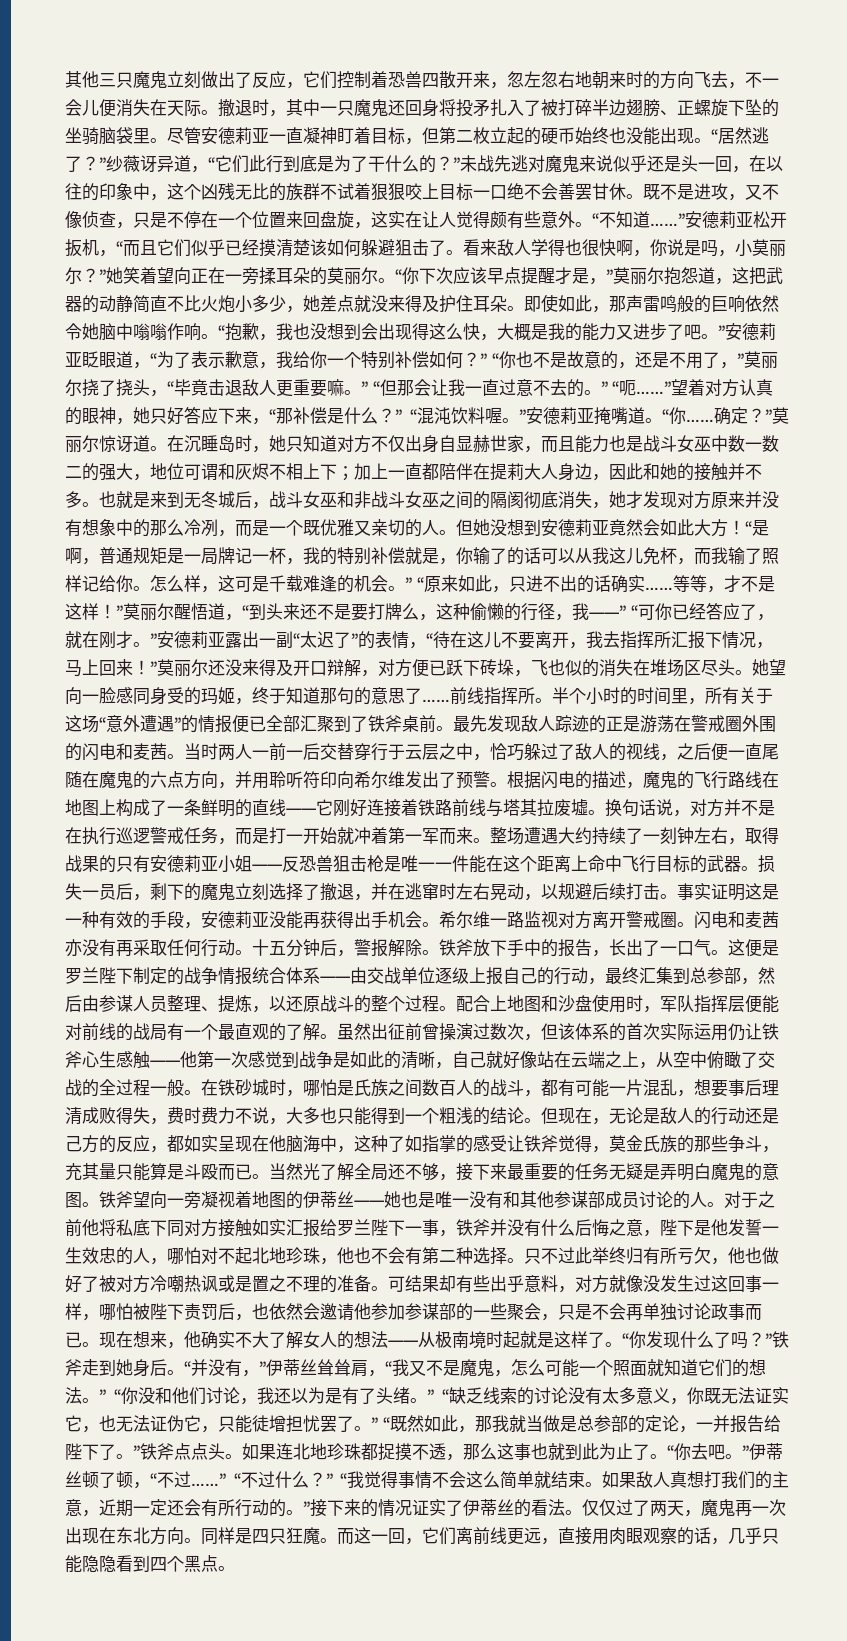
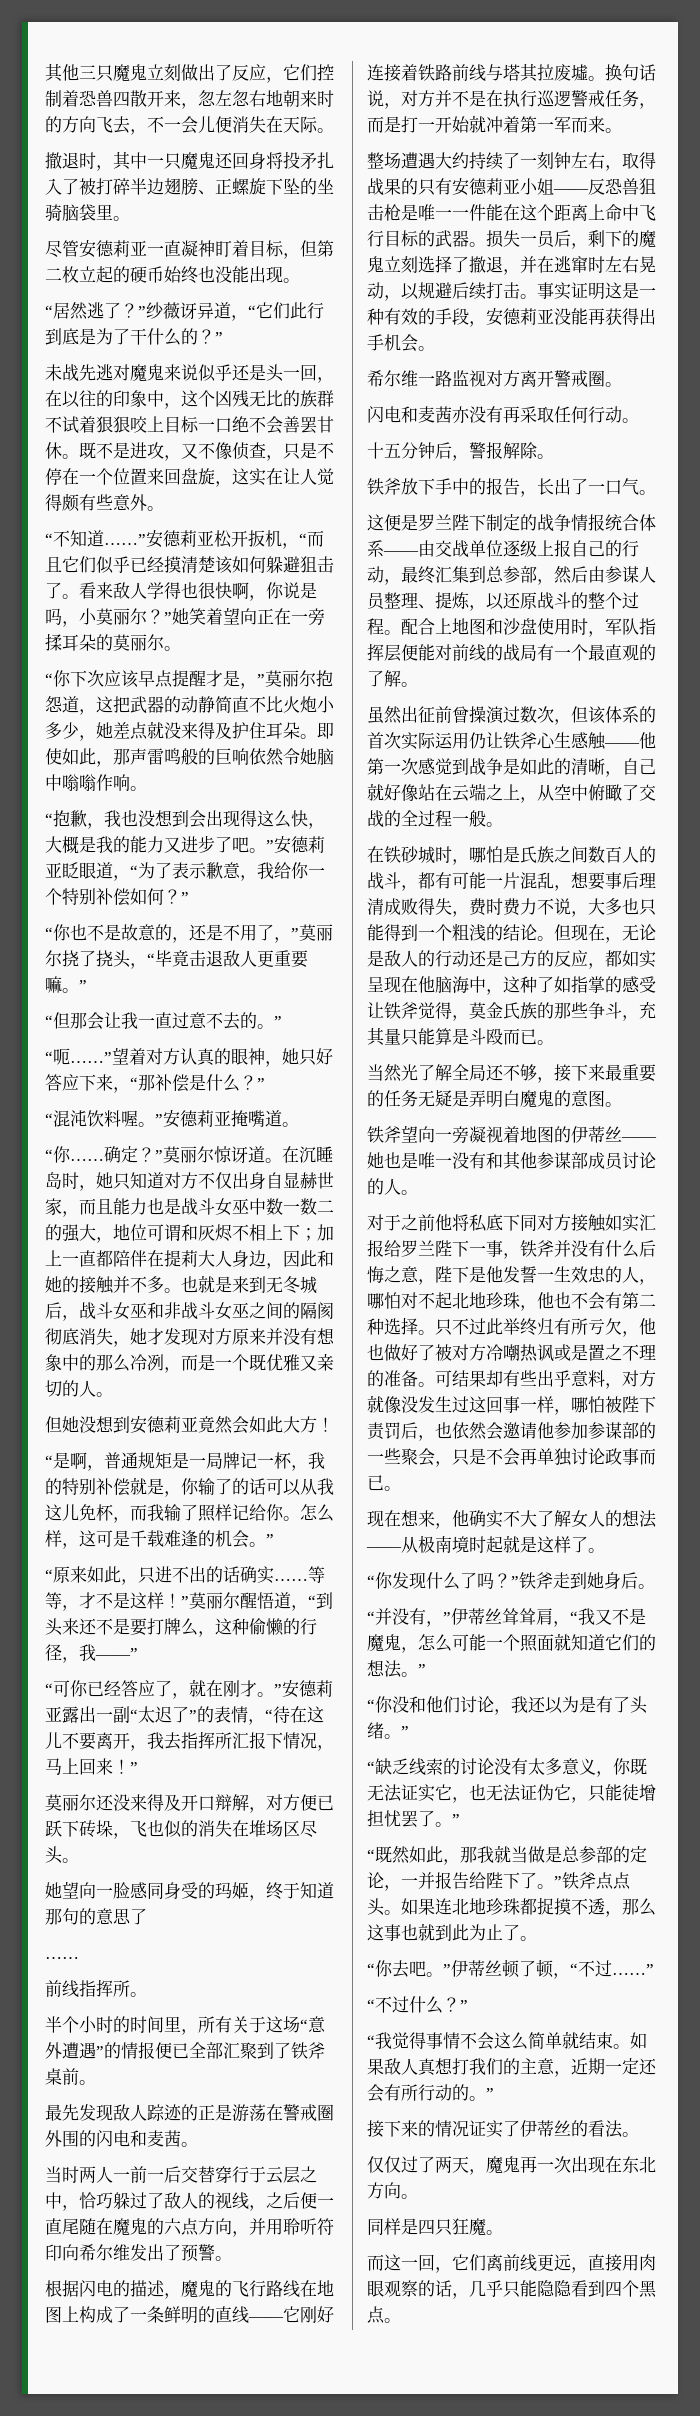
- 其他三只魔鬼立刻做出了反应，它们控制着恐兽四散开来，忽左忽右地朝来时的方向飞去，不一会儿便消失在天际。撤退时，其中一只魔鬼还回身将投矛扎入了被打碎半边翅膀、正螺旋下坠的坐骑脑袋里。尽管安德莉亚一直凝神盯着目标，但第二枚立起的硬币始终也没能出现。“居然逃了？”纱薇讶异道，“它们此行到底是为了干什么的？”未战先逃对魔鬼来说似乎还是头一回，在以往的印象中，这个凶残无比的族群不试着狠狠咬上目标一口绝不会善罢甘休。
+ 其他三只魔鬼立刻做出了反应，它们控制着恐兽四散开来，忽左忽右地朝来时的方向飞去，不一会儿便消失在天际。
+ 撤退时，其中一只魔鬼还回身将投矛扎入了被打碎半边翅膀、正螺旋下坠的坐骑脑袋里。
+ 尽管安德莉亚一直凝神盯着目标，但第二枚立起的硬币始终也没能出现。
+ “居然逃了？”纱薇讶异道，“它们此行到底是为了干什么的？”
+ 未战先逃对魔鬼来说似乎还是头一回，在以往的印象中，这个凶残无比的族群不试着狠狠咬上目标一口绝不会善罢甘休。
- 既不是进攻，又不像侦查，只是不停在一个位置来回盘旋，这实在让人觉得颇有些意外。“不知道……”
+ 既不是进攻，又不像侦查，只是不停在一个位置来回盘旋，这实在让人觉得颇有些意外。
+ “不知道……”
- 看来敌人学得也很快啊，你说是吗，小莫丽尔？”她笑着望向正在一旁揉耳朵的莫丽尔。“你下次应该早点提醒才是，”莫丽尔抱怨道，这把武器的动静简直不比火炮小多少，她差点就没来得及护住耳朵。
+ 看来敌人学得也很快啊，你说是吗，小莫丽尔？”她笑着望向正在一旁揉耳朵的莫丽尔。
+ “你下次应该早点提醒才是，”莫丽尔抱怨道，这把武器的动静简直不比火炮小多少，她差点就没来得及护住耳朵。
- 即使如此，那声雷鸣般的巨响依然令她脑中嗡嗡作响。“抱歉，我也没想到会出现得这么快，大概是我的能力又进步了吧。”安德莉亚眨眼道，“为了表示歉意，我给你一个特别补偿如何？” “你也不是故意的，还是不用了，”莫丽尔挠了挠头，“毕竟击退敌人更重要嘛。” “但那会让我一直过意不去的。” “呃……”
+ 即使如此，那声雷鸣般的巨响依然令她脑中嗡嗡作响。
+ “抱歉，我也没想到会出现得这么快，大概是我的能力又进步了吧。”安德莉亚眨眼道，“为了表示歉意，我给你一个特别补偿如何？”
+ “你也不是故意的，还是不用了，”莫丽尔挠了挠头，“毕竟击退敌人更重要嘛。”
+ “但那会让我一直过意不去的。”
+ “呃……”
- 望着对方认真的眼神，她只好答应下来，“那补偿是什么？” “混沌饮料喔。”安德莉亚掩嘴道。“你……
+ 望着对方认真的眼神，她只好答应下来，“那补偿是什么？”
+ “混沌饮料喔。”安德莉亚掩嘴道。
+ “你……
- 也就是来到无冬城后，战斗女巫和非战斗女巫之间的隔阂彻底消失，她才发现对方原来并没有想象中的那么冷冽，而是一个既优雅又亲切的人。但她没想到安德莉亚竟然会如此大方！“是啊，普通规矩是一局牌记一杯，我的特别补偿就是，你输了的话可以从我这儿免杯，而我输了照样记给你。
+ 也就是来到无冬城后，战斗女巫和非战斗女巫之间的隔阂彻底消失，她才发现对方原来并没有想象中的那么冷冽，而是一个既优雅又亲切的人。
+ 但她没想到安德莉亚竟然会如此大方！
+ “是啊，普通规矩是一局牌记一杯，我的特别补偿就是，你输了的话可以从我这儿免杯，而我输了照样记给你。
- 怎么样，这可是千载难逢的机会。” “原来如此，只进不出的话确实……
+ 怎么样，这可是千载难逢的机会。”
+ “原来如此，只进不出的话确实……
- 等等，才不是这样！”莫丽尔醒悟道，“到头来还不是要打牌么，这种偷懒的行径，我——” “可你已经答应了，就在刚才。”安德莉亚露出一副“太迟了”的表情，“待在这儿不要离开，我去指挥所汇报下情况，马上回来！”莫丽尔还没来得及开口辩解，对方便已跃下砖垛，飞也似的消失在堆场区尽头。她望向一脸感同身受的玛姬，终于知道那句的意思了……前线指挥所。半个小时的时间里，所有关于这场“意外遭遇”的情报便已全部汇聚到了铁斧桌前。最先发现敌人踪迹的正是游荡在警戒圈外围的闪电和麦茜。当时两人一前一后交替穿行于云层之中，恰巧躲过了敌人的视线，之后便一直尾随在魔鬼的六点方向，并用聆听符印向希尔维发出了预警。根据闪电的描述，魔鬼的飞行路线在地图上构成了一条鲜明的直线——它刚好连接着铁路前线与塔其拉废墟。
+ 等等，才不是这样！”莫丽尔醒悟道，“到头来还不是要打牌么，这种偷懒的行径，我——”
+ “可你已经答应了，就在刚才。”安德莉亚露出一副“太迟了”的表情，“待在这儿不要离开，我去指挥所汇报下情况，马上回来！”
+ 莫丽尔还没来得及开口辩解，对方便已跃下砖垛，飞也似的消失在堆场区尽头。
+ 她望向一脸感同身受的玛姬，终于知道那句的意思了
+ ……
+ 前线指挥所。
+ 半个小时的时间里，所有关于这场“意外遭遇”的情报便已全部汇聚到了铁斧桌前。
+ 最先发现敌人踪迹的正是游荡在警戒圈外围的闪电和麦茜。
+ 当时两人一前一后交替穿行于云层之中，恰巧躲过了敌人的视线，之后便一直尾随在魔鬼的六点方向，并用聆听符印向希尔维发出了预警。
+ 根据闪电的描述，魔鬼的飞行路线在地图上构成了一条鲜明的直线——它刚好连接着铁路前线与塔其拉废墟。
- 换句话说，对方并不是在执行巡逻警戒任务，而是打一开始就冲着第一军而来。整场遭遇大约持续了一刻钟左右，取得战果的只有安德莉亚小姐——反恐兽狙击枪是唯一一件能在这个距离上命中飞行目标的武器。
+ 换句话说，对方并不是在执行巡逻警戒任务，而是打一开始就冲着第一军而来。
+ 整场遭遇大约持续了一刻钟左右，取得战果的只有安德莉亚小姐——反恐兽狙击枪是唯一一件能在这个距离上命中飞行目标的武器。
- 事实证明这是一种有效的手段，安德莉亚没能再获得出手机会。希尔维一路监视对方离开警戒圈。闪电和麦茜亦没有再采取任何行动。十五分钟后，警报解除。铁斧放下手中的报告，长出了一口气。这便是罗兰陛下制定的战争情报统合体系——由交战单位逐级上报自己的行动，最终汇集到总参部，然后由参谋人员整理、提炼，以还原战斗的整个过程。
+ 事实证明这是一种有效的手段，安德莉亚没能再获得出手机会。
+ 希尔维一路监视对方离开警戒圈。
+ 闪电和麦茜亦没有再采取任何行动。
+ 十五分钟后，警报解除。
+ 铁斧放下手中的报告，长出了一口气。
+ 这便是罗兰陛下制定的战争情报统合体系——由交战单位逐级上报自己的行动，最终汇集到总参部，然后由参谋人员整理、提炼，以还原战斗的整个过程。
- 配合上地图和沙盘使用时，军队指挥层便能对前线的战局有一个最直观的了解。虽然出征前曾操演过数次，但该体系的首次实际运用仍让铁斧心生感触——他第一次感觉到战争是如此的清晰，自己就好像站在云端之上，从空中俯瞰了交战的全过程一般。在铁砂城时，哪怕是氏族之间数百人的战斗，都有可能一片混乱，想要事后理清成败得失，费时费力不说，大多也只能得到一个粗浅的结论。
+ 配合上地图和沙盘使用时，军队指挥层便能对前线的战局有一个最直观的了解。
+ 虽然出征前曾操演过数次，但该体系的首次实际运用仍让铁斧心生感触——他第一次感觉到战争是如此的清晰，自己就好像站在云端之上，从空中俯瞰了交战的全过程一般。
+ 在铁砂城时，哪怕是氏族之间数百人的战斗，都有可能一片混乱，想要事后理清成败得失，费时费力不说，大多也只能得到一个粗浅的结论。
- 但现在，无论是敌人的行动还是己方的反应，都如实呈现在他脑海中，这种了如指掌的感受让铁斧觉得，莫金氏族的那些争斗，充其量只能算是斗殴而已。当然光了解全局还不够，接下来最重要的任务无疑是弄明白魔鬼的意图。铁斧望向一旁凝视着地图的伊蒂丝——她也是唯一没有和其他参谋部成员讨论的人。对于之前他将私底下同对方接触如实汇报给罗兰陛下一事，铁斧并没有什么后悔之意，陛下是他发誓一生效忠的人，哪怕对不起北地珍珠，他也不会有第二种选择。
+ 但现在，无论是敌人的行动还是己方的反应，都如实呈现在他脑海中，这种了如指掌的感受让铁斧觉得，莫金氏族的那些争斗，充其量只能算是斗殴而已。
+ 当然光了解全局还不够，接下来最重要的任务无疑是弄明白魔鬼的意图。
+ 铁斧望向一旁凝视着地图的伊蒂丝——她也是唯一没有和其他参谋部成员讨论的人。
+ 对于之前他将私底下同对方接触如实汇报给罗兰陛下一事，铁斧并没有什么后悔之意，陛下是他发誓一生效忠的人，哪怕对不起北地珍珠，他也不会有第二种选择。
- 可结果却有些出乎意料，对方就像没发生过这回事一样，哪怕被陛下责罚后，也依然会邀请他参加参谋部的一些聚会，只是不会再单独讨论政事而已。现在想来，他确实不大了解女人的想法——从极南境时起就是这样了。“你发现什么了吗？”铁斧走到她身后。“并没有，”伊蒂丝耸耸肩，“我又不是魔鬼，怎么可能一个照面就知道它们的想法。” “你没和他们讨论，我还以为是有了头绪。” “缺乏线索的讨论没有太多意义，你既无法证实它，也无法证伪它，只能徒增担忧罢了。” “既然如此，那我就当做是总参部的定论，一并报告给陛下了。”铁斧点点头。
+ 可结果却有些出乎意料，对方就像没发生过这回事一样，哪怕被陛下责罚后，也依然会邀请他参加参谋部的一些聚会，只是不会再单独讨论政事而已。
+ 现在想来，他确实不大了解女人的想法——从极南境时起就是这样了。
+ “你发现什么了吗？”铁斧走到她身后。
+ “并没有，”伊蒂丝耸耸肩，“我又不是魔鬼，怎么可能一个照面就知道它们的想法。”
+ “你没和他们讨论，我还以为是有了头绪。”
+ “缺乏线索的讨论没有太多意义，你既无法证实它，也无法证伪它，只能徒增担忧罢了。”
+ “既然如此，那我就当做是总参部的定论，一并报告给陛下了。”铁斧点点头。
- 如果连北地珍珠都捉摸不透，那么这事也就到此为止了。“你去吧。”伊蒂丝顿了顿，“不过……” “不过什么？” “我觉得事情不会这么简单就结束。
+ 如果连北地珍珠都捉摸不透，那么这事也就到此为止了。
+ “你去吧。”伊蒂丝顿了顿，“不过……”
+ “不过什么？”
+ “我觉得事情不会这么简单就结束。
- 如果敌人真想打我们的主意，近期一定还会有所行动的。”接下来的情况证实了伊蒂丝的看法。仅仅过了两天，魔鬼再一次出现在东北方向。同样是四只狂魔。而这一回，它们离前线更远，直接用肉眼观察的话，几乎只能隐隐看到四个黑点。
+ 如果敌人真想打我们的主意，近期一定还会有所行动的。”
+ 接下来的情况证实了伊蒂丝的看法。
+ 仅仅过了两天，魔鬼再一次出现在东北方向。
+ 同样是四只狂魔。
+ 而这一回，它们离前线更远，直接用肉眼观察的话，几乎只能隐隐看到四个黑点。

